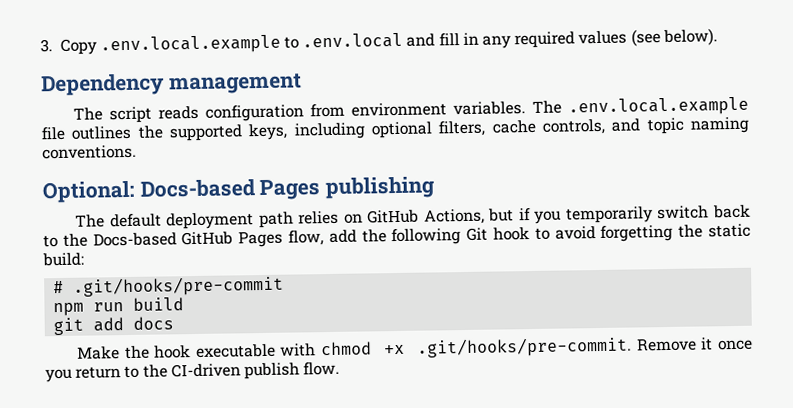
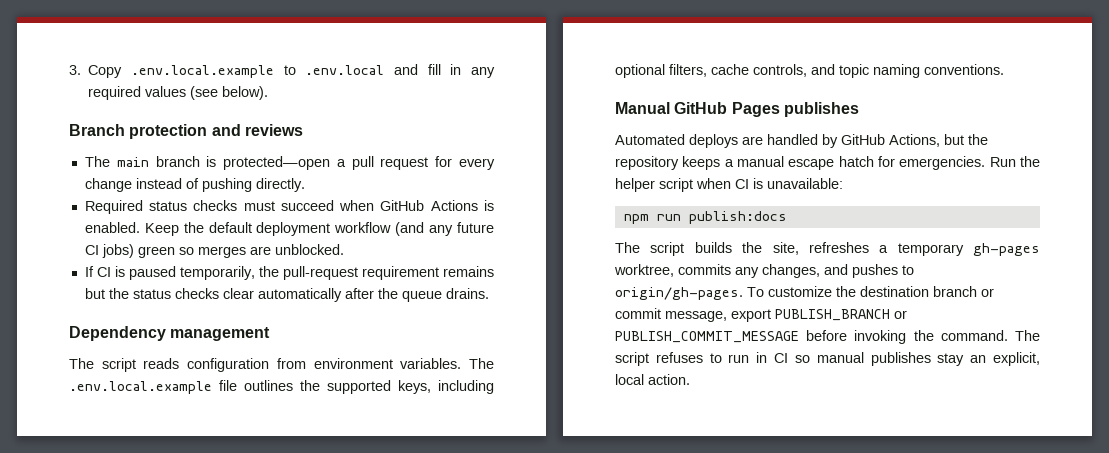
+ Branch protection and reviews
+ The main branch is protected—open a pull request for every change instead of pushing directly.
+ Required status checks must succeed when GitHub Actions is enabled. Keep the default deployment workflow (and any future CI jobs) green so merges are unblocked.
+ If CI is paused temporarily, the pull-request requirement remains but the status checks clear automatically after the queue drains.
- Optional: Docs-based Pages publishing
- The default deployment path relies on GitHub Actions, but if you temporarily switch back to the Docs-based GitHub Pages flow, add the following Git hook to avoid forgetting the static build:
- # .git/hooks/pre-commit
- npm run build
- git add docs
- Make the hook executable with chmod +x .git/hooks/pre-commit. Remove it once you return to the CI-driven publish flow.
+ Manual GitHub Pages publishes
+ Automated deploys are handled by GitHub Actions, but the repository keeps a manual escape hatch for emergencies. Run the helper script when CI is unavailable:
+ npm run publish:docs
+ The script builds the site, refreshes a temporary gh-pages worktree, commits any changes, and pushes to origin/gh-pages. To customize the destination branch or commit message, export PUBLISH_BRANCH or PUBLISH_COMMIT_MESSAGE before invoking the command. The script refuses to run in CI so manual publishes stay an explicit, local action.

